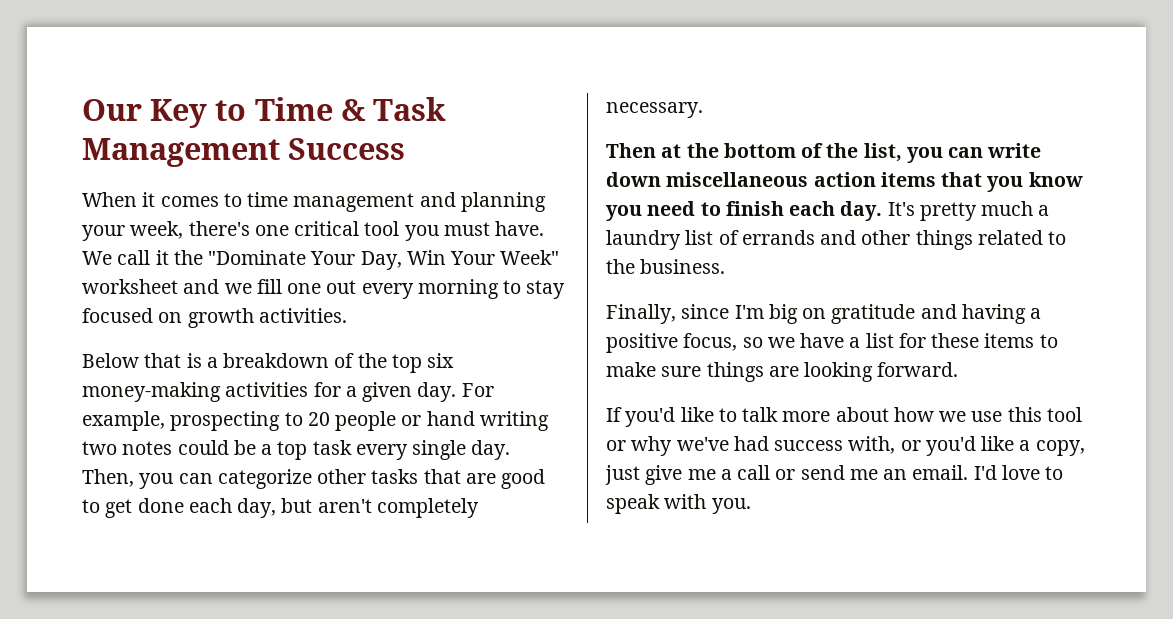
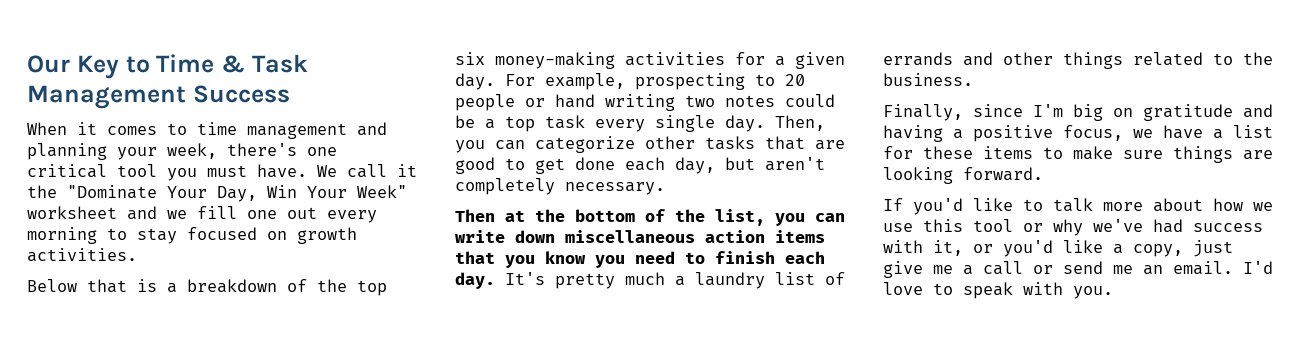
- Finally, since I'm big on gratitude and having a positive focus, so we have a list for these items to make sure things are looking forward.
+ Finally, since I'm big on gratitude and having a positive focus, we have a list for these items to make sure things are looking forward.
- If you'd like to talk more about how we use this tool or why we've had success with, or you'd like a copy, just give me a call or send me an email.
+ If you'd like to talk more about how we use this tool or why we've had success with it, or you'd like a copy, just give me a call or send me an email.

